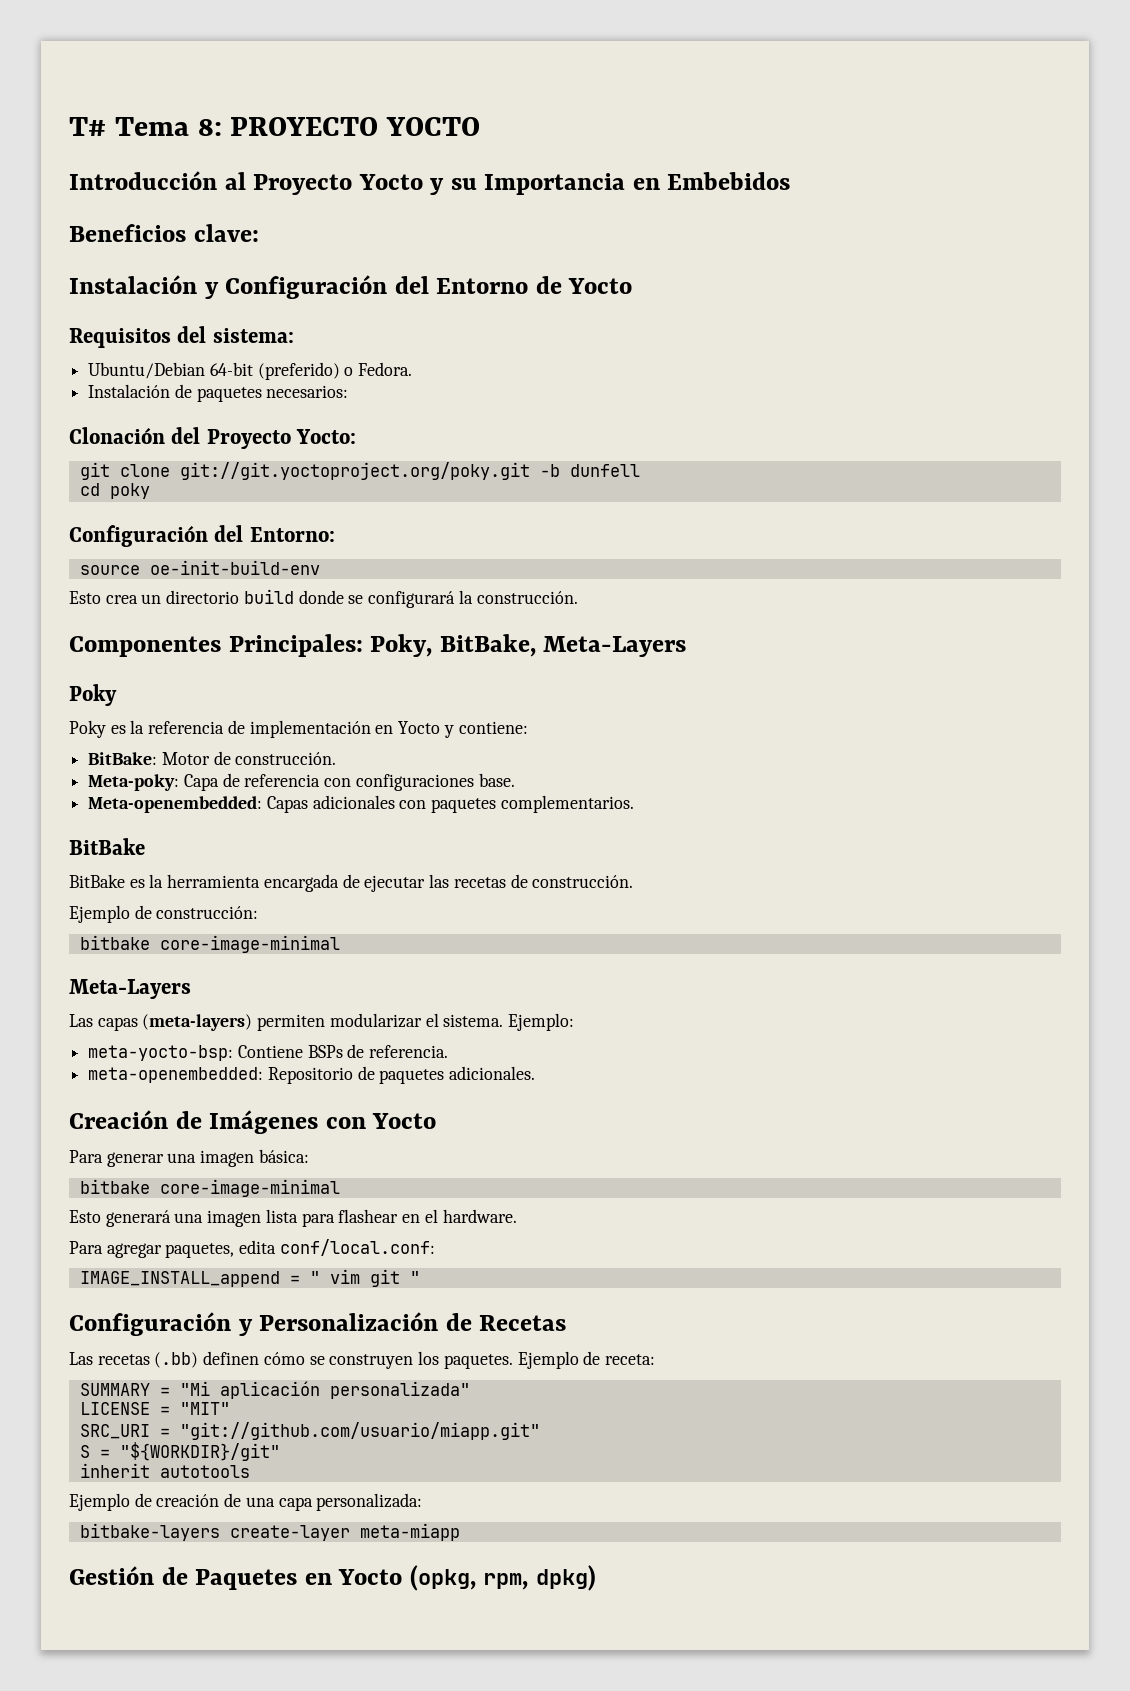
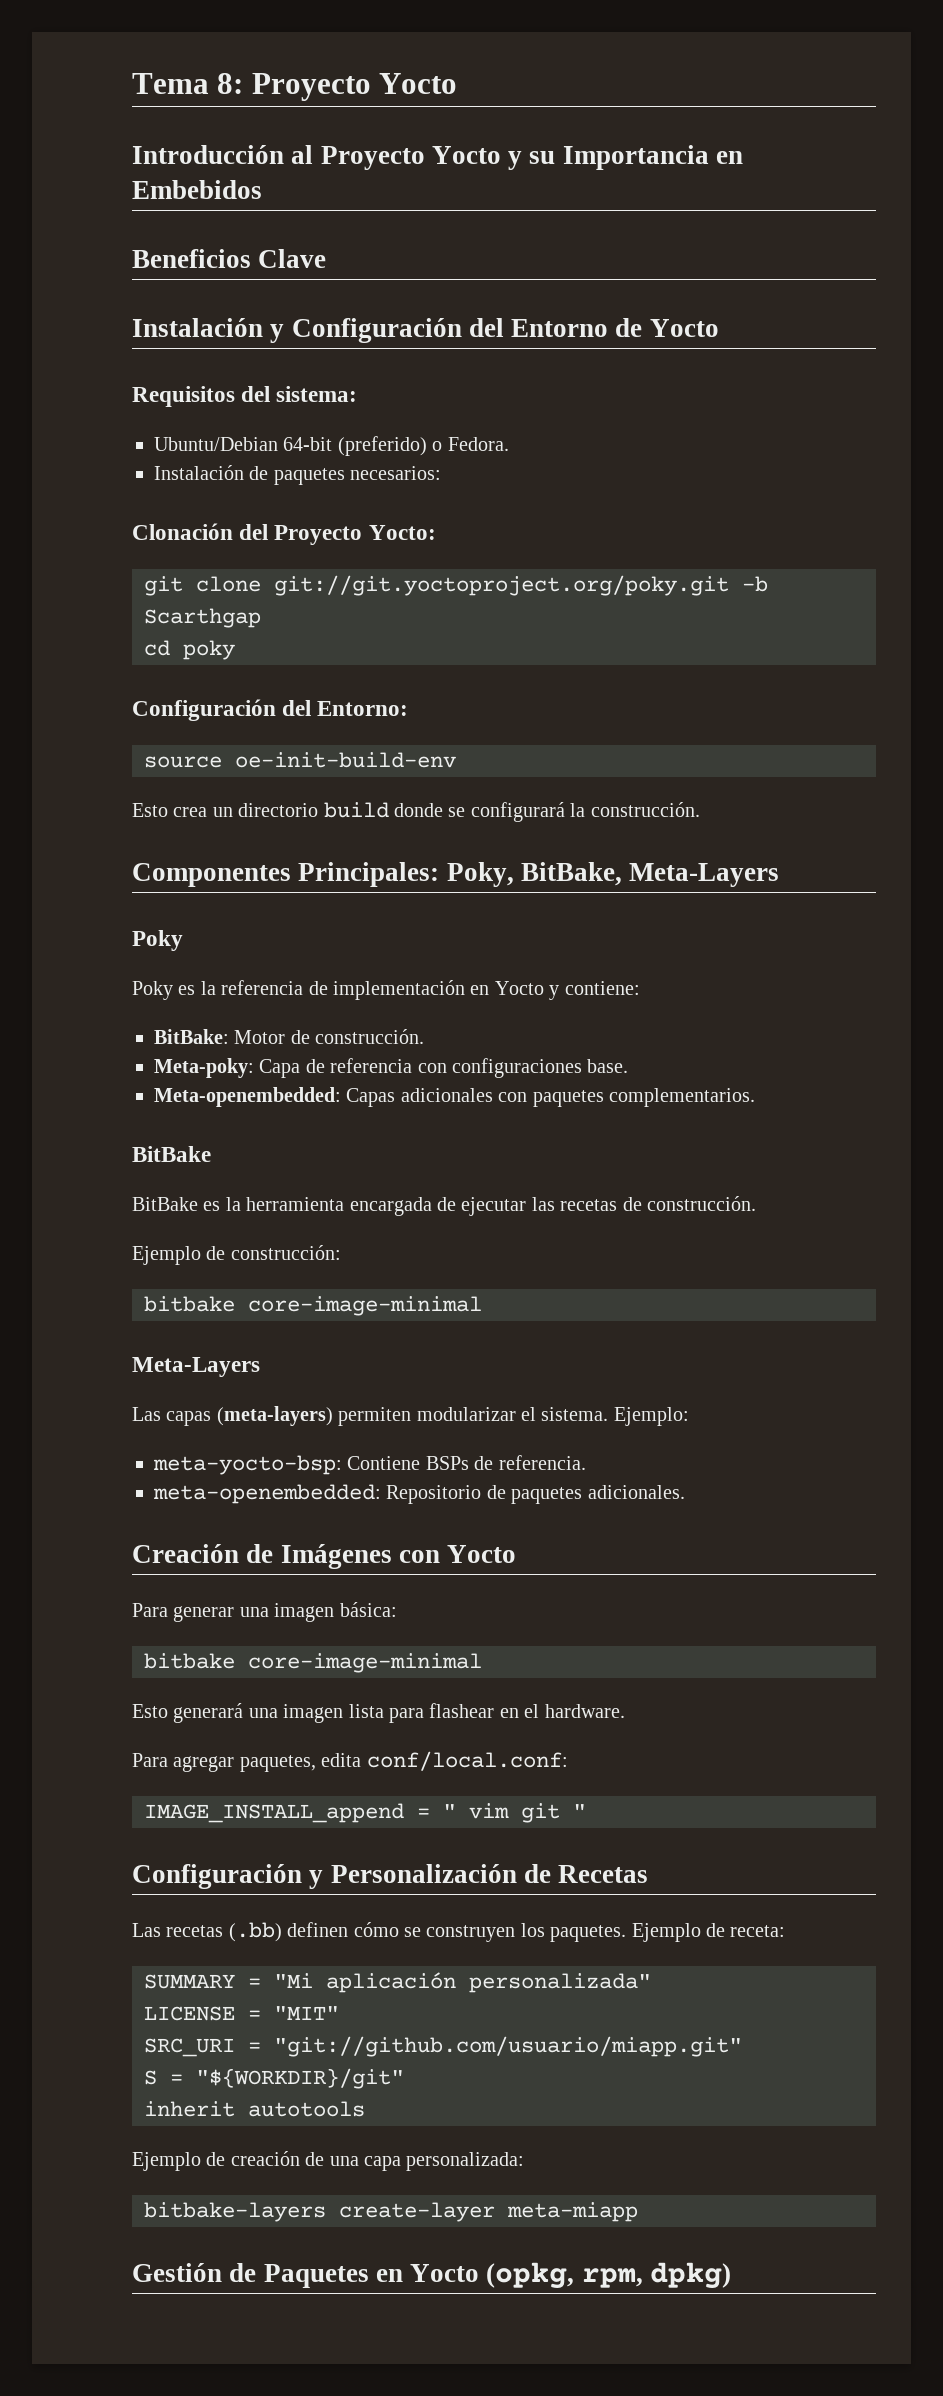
- T# Tema 8: PROYECTO YOCTO
+ Tema 8: Proyecto Yocto
- Beneficios clave:
+ Beneficios Clave
- git clone git://git.yoctoproject.org/poky.git -b dunfell
+ git clone git://git.yoctoproject.org/poky.git -b Scarthgap

